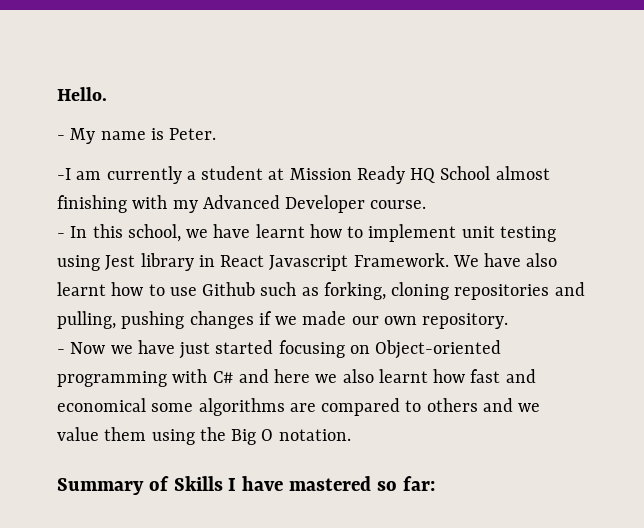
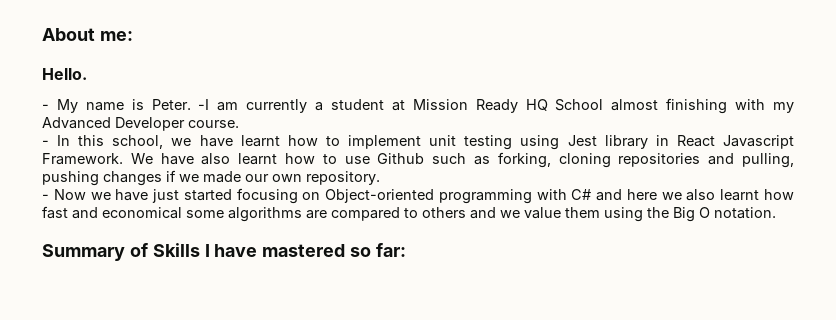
+ About me:
- - My name is Peter.
- -I am currently a student at Mission Ready HQ School almost finishing with my Advanced Developer course.
+ - My name is Peter. -I am currently a student at Mission Ready HQ School almost finishing with my Advanced Developer course.

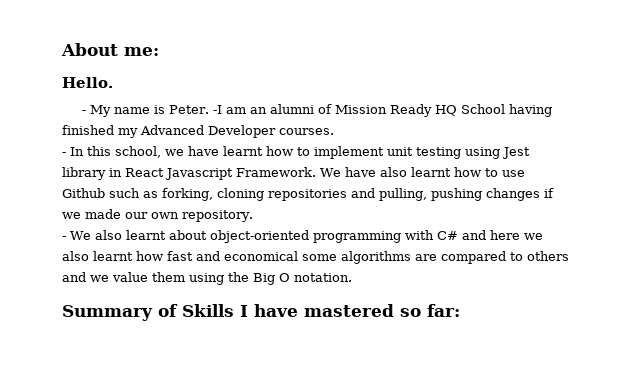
- -I am currently a student at Mission Ready HQ School almost finishing with my Advanced Developer course.
+ -I am an alumni of Mission Ready HQ School having finished my Advanced Developer courses.
- - Now we have just started focusing on Object-oriented programming with C# and here we also learnt how fast and economical some algorithms are compared to others and we value them using the Big O notation.
+ - We also learnt about object-oriented programming with C# and here we also learnt how fast and economical some algorithms are compared to others and we value them using the Big O notation.

